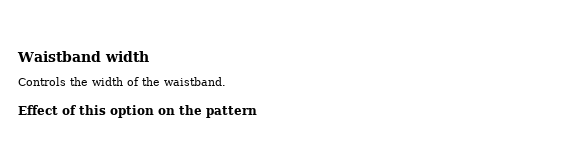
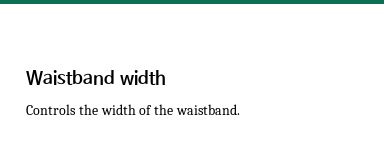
- Effect of this option on the pattern

